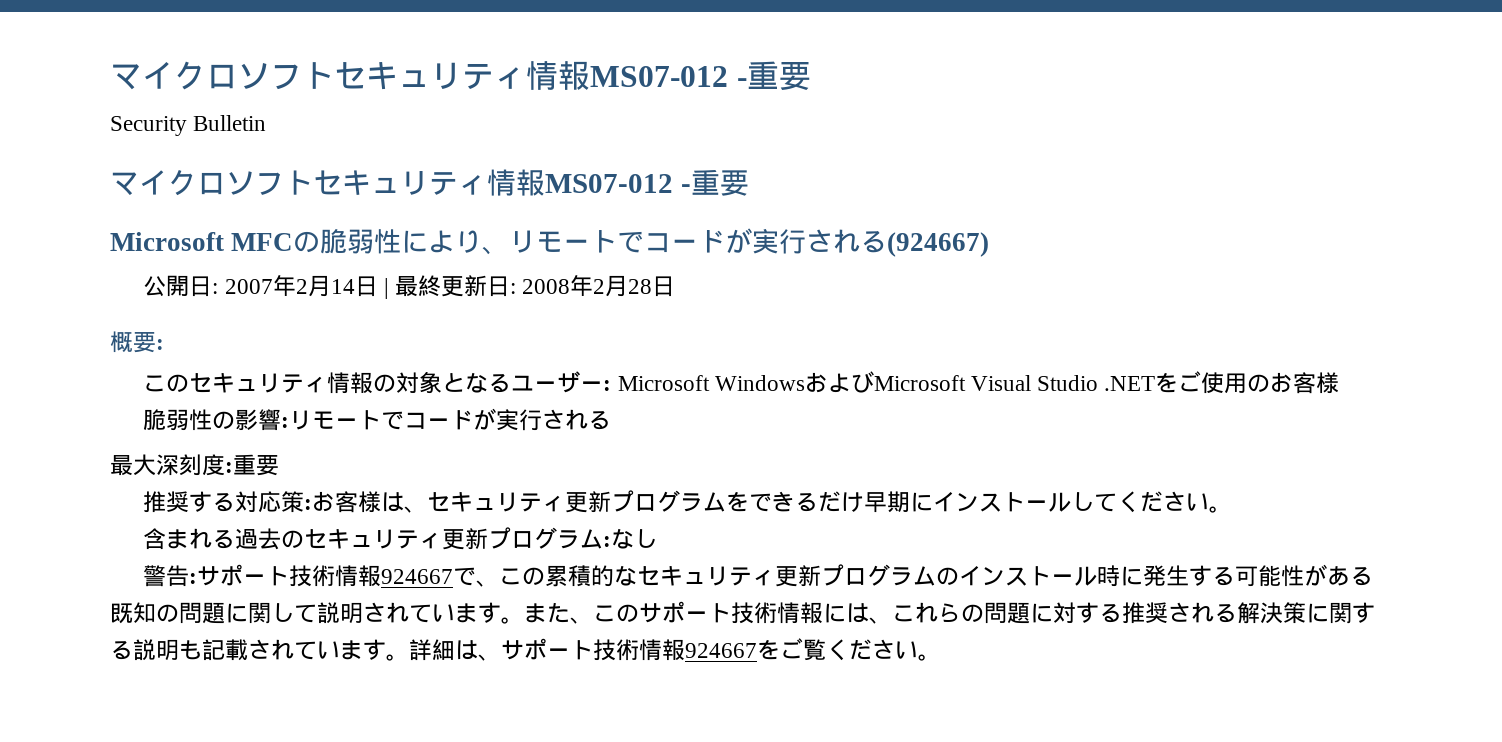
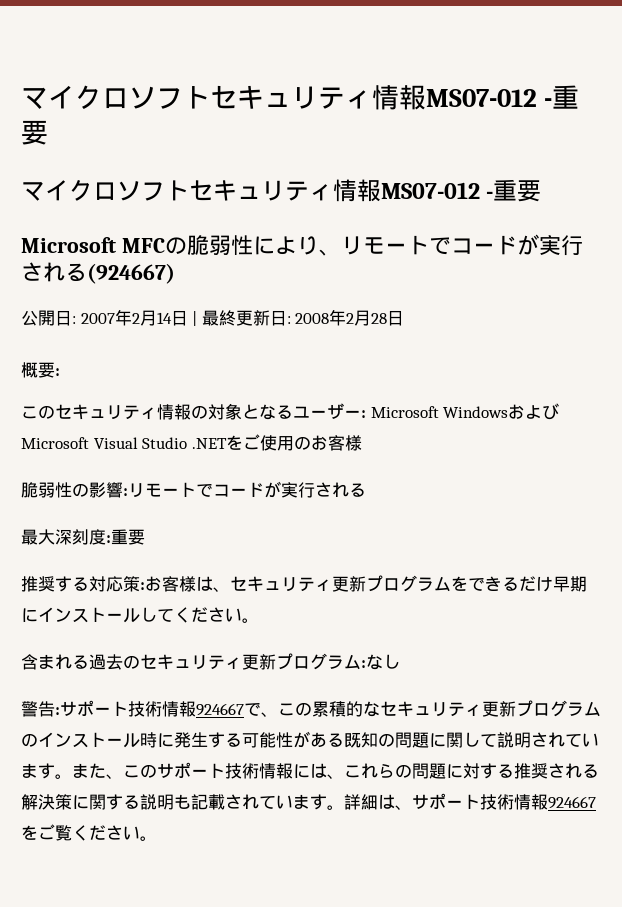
- Security Bulletin

